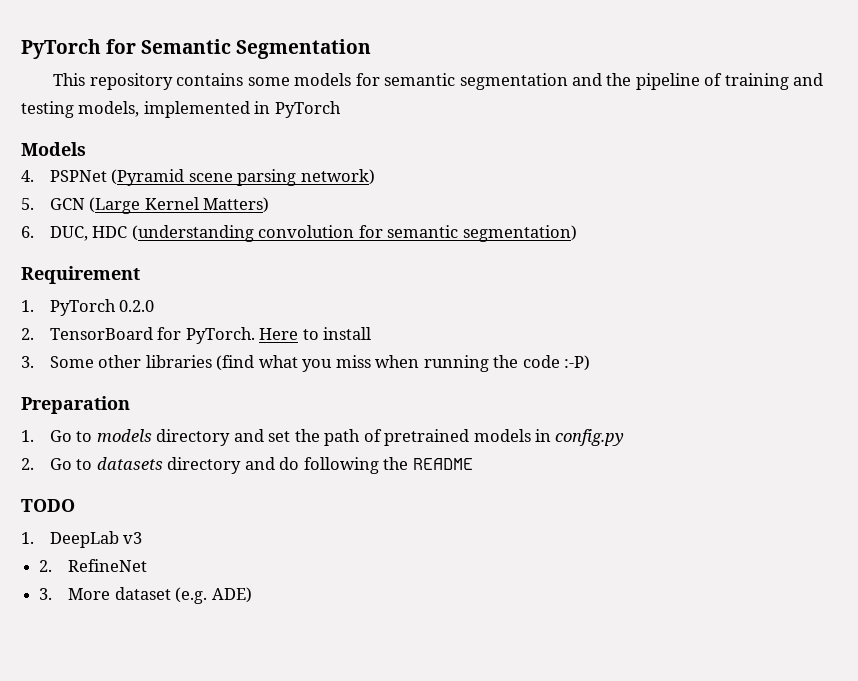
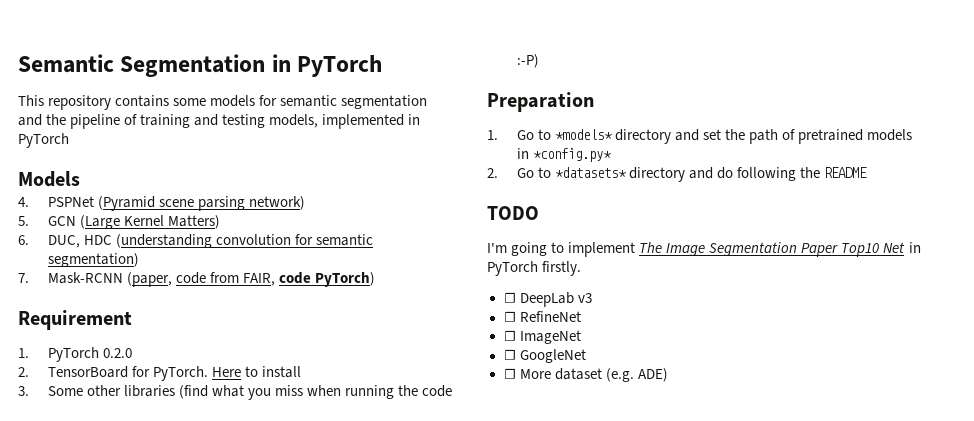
- PyTorch for Semantic Segmentation
+ Semantic Segmentation in PyTorch
+ 7. Mask-RCNN (paper, code from FAIR, code PyTorch)
- 1. Go to models directory and set the path of pretrained models in config.py
+ 1. Go to *models* directory and set the path of pretrained models in *config.py*
- 2. Go to datasets directory and do following the README
+ 2. Go to *datasets* directory and do following the README
- 1. DeepLab v3
+ I'm going to implement The Image Segmentation Paper Top10 Net in PyTorch firstly.
+ ☐ DeepLab v3
- 2. RefineNet
+ ☐ RefineNet
- 3. More dataset (e.g. ADE)
+ ☐ ImageNet
+ ☐ GoogleNet
+ ☐ More dataset (e.g. ADE)

